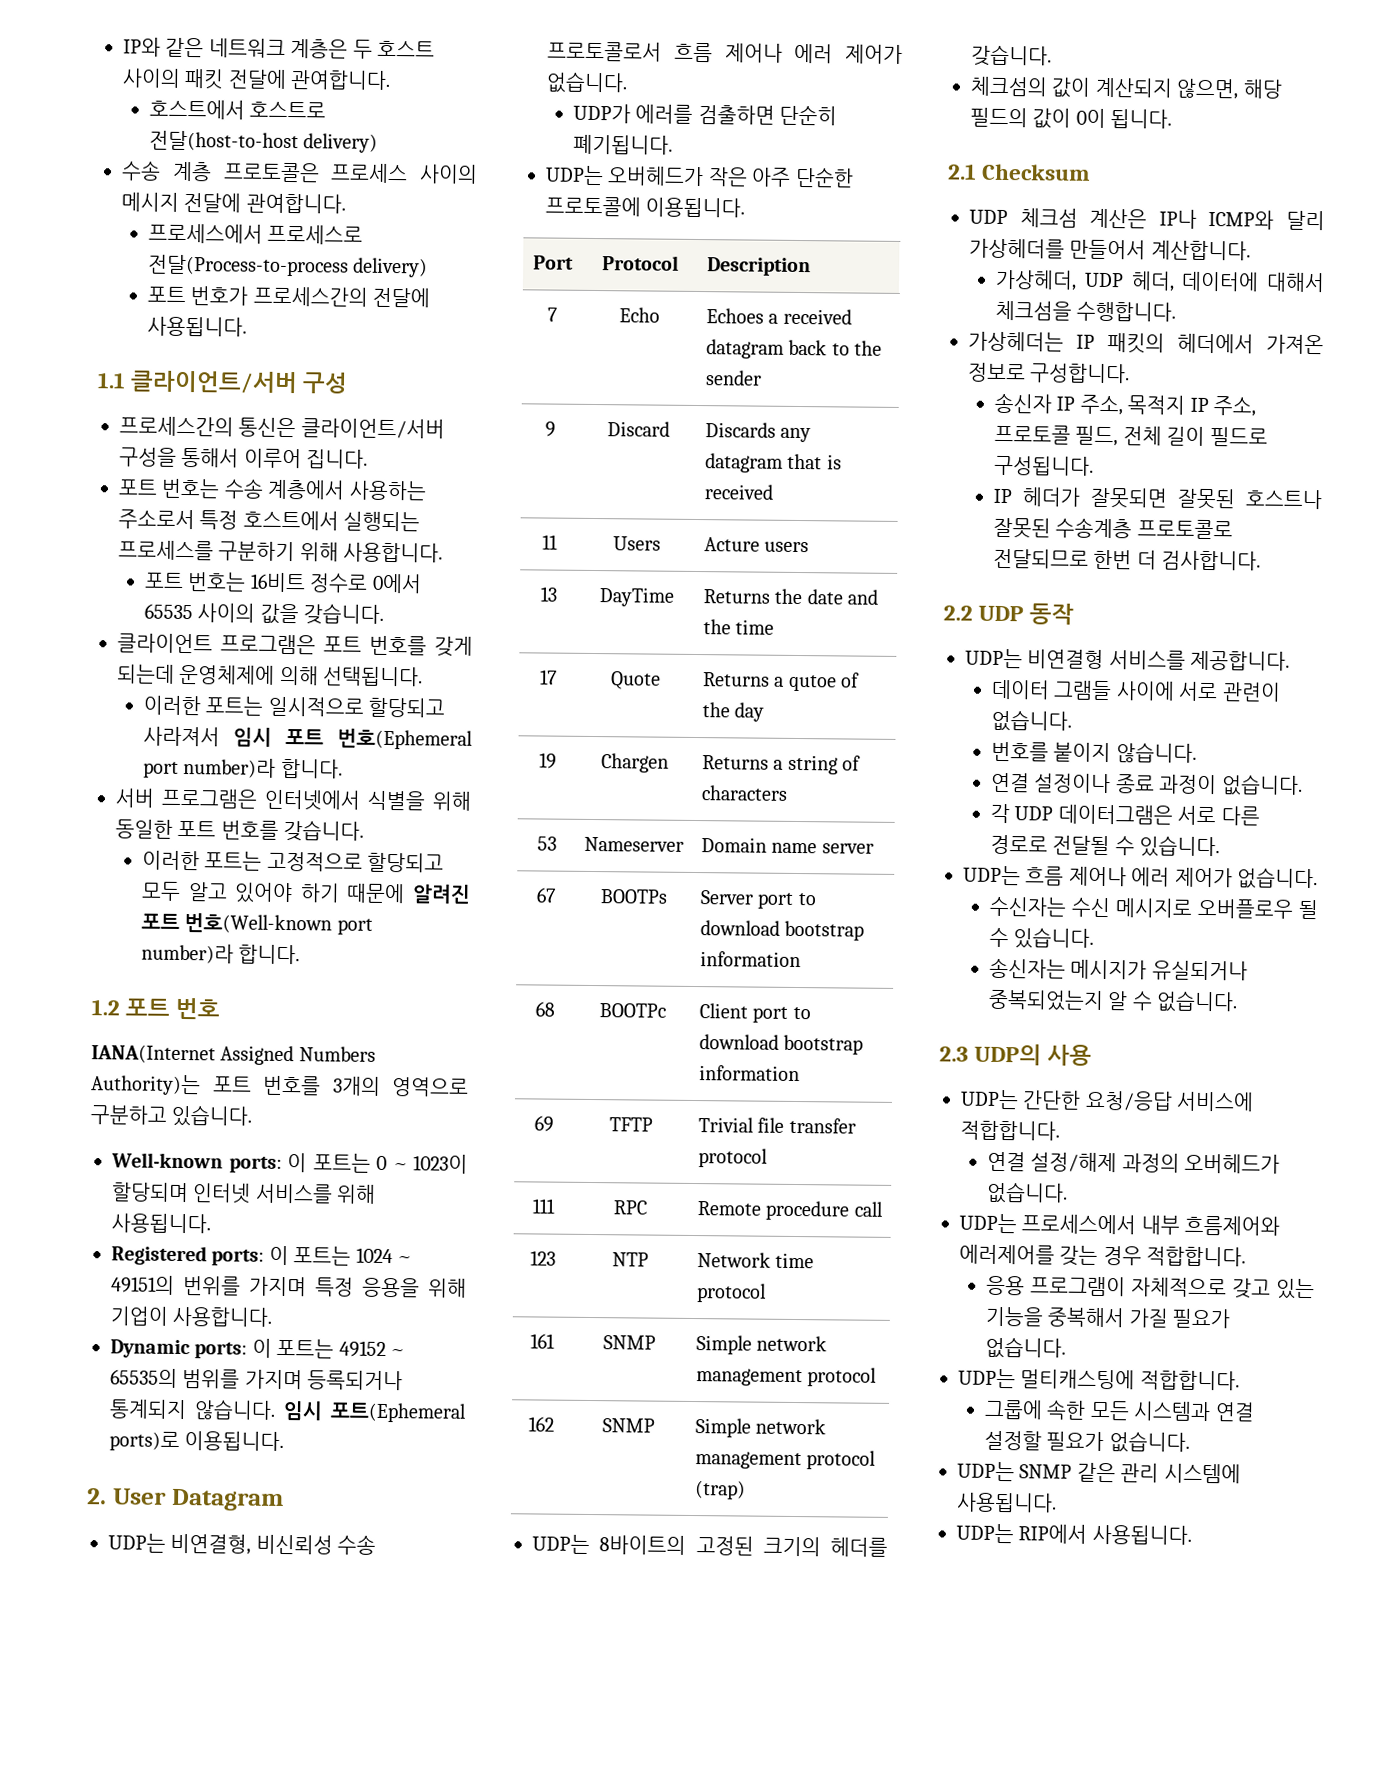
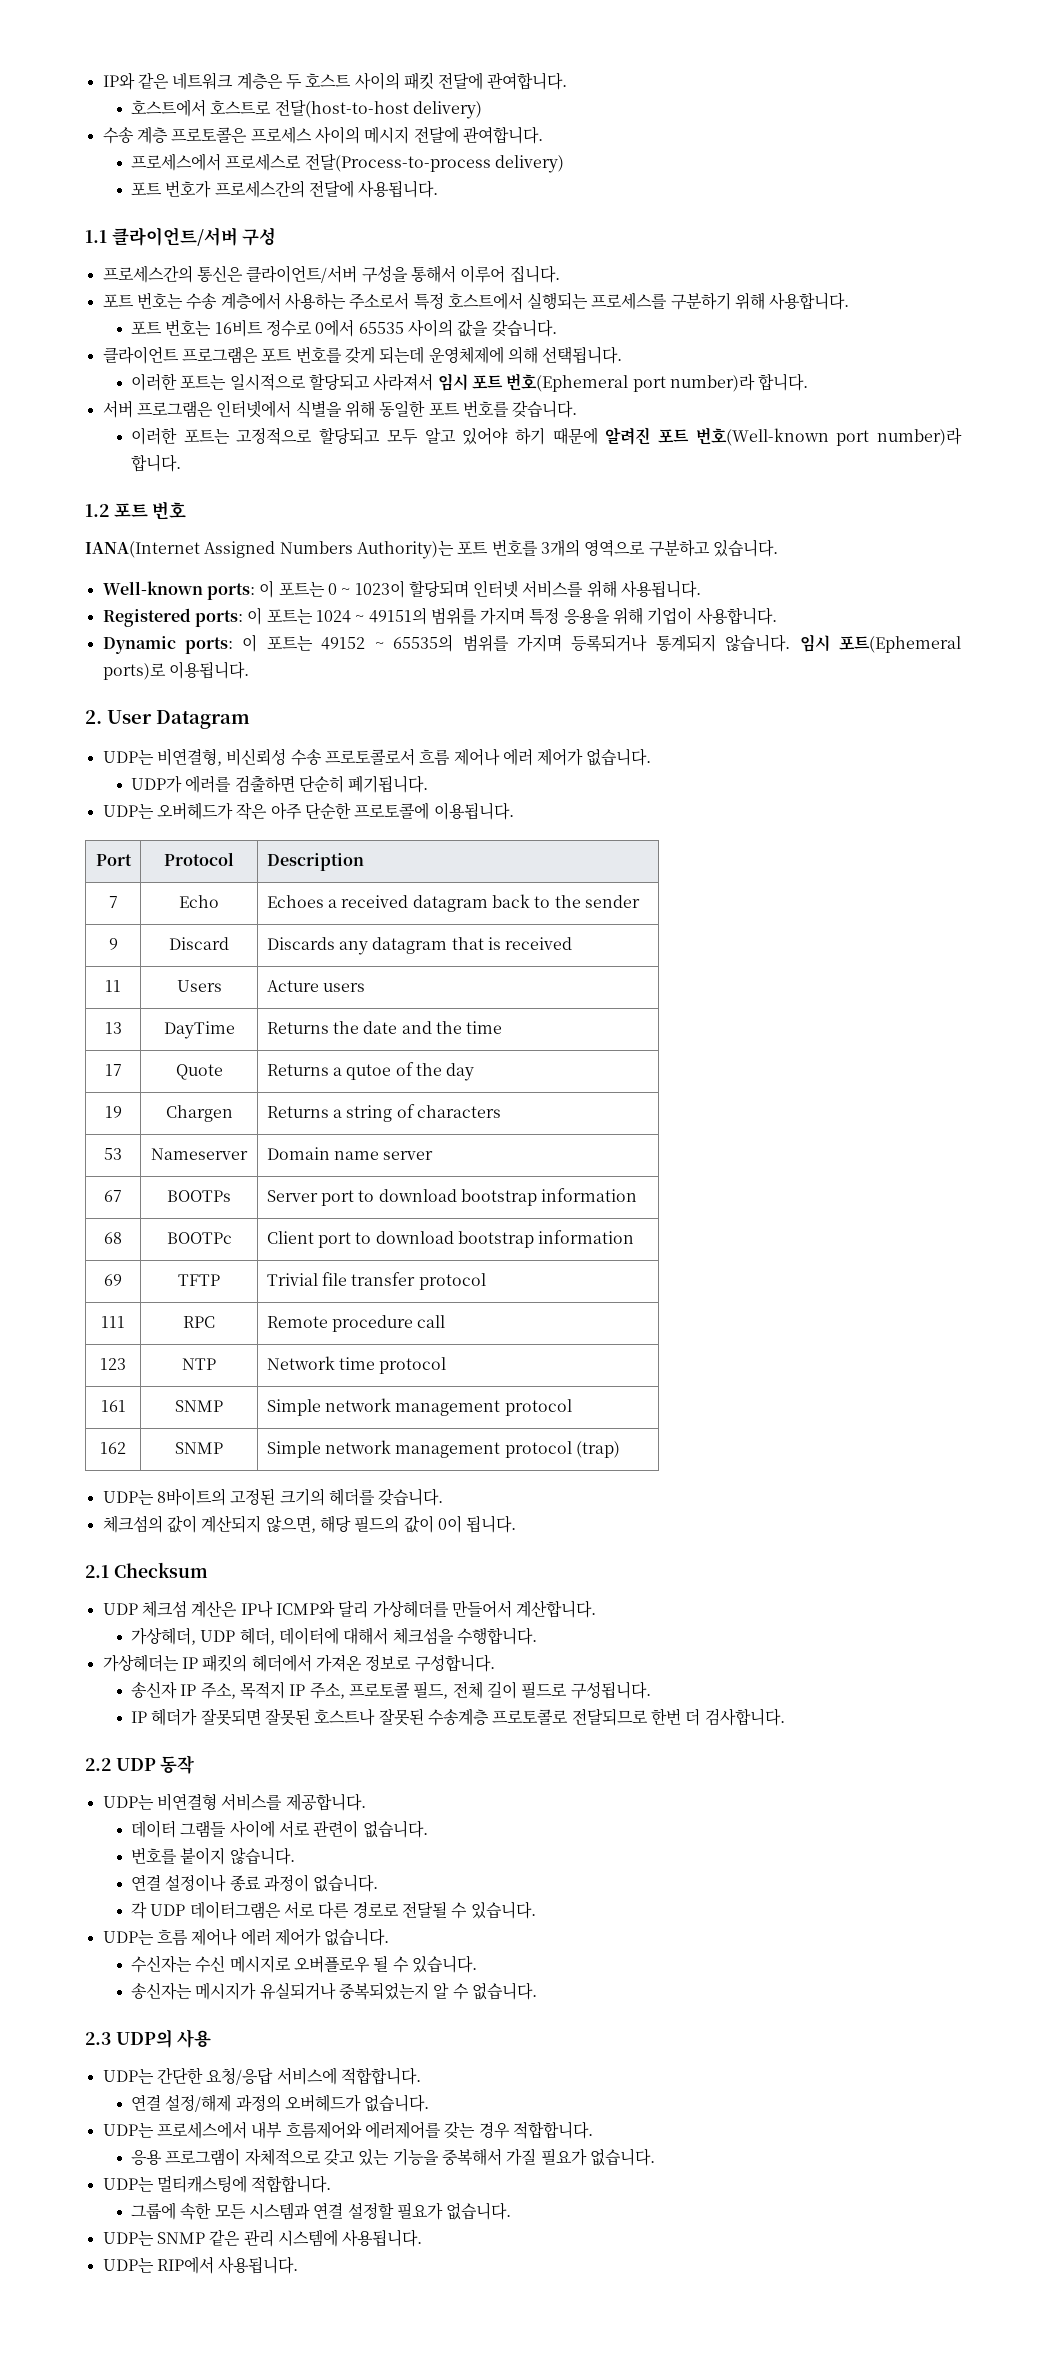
- Registered ports: 이 포트는 1024 ~ 49151의 번위를 가지며 특정 응용을 위해 기업이 사용합니다.
+ Registered ports: 이 포트는 1024 ~ 49151의 범위를 가지며 특정 응용을 위해 기업이 사용합니다.

